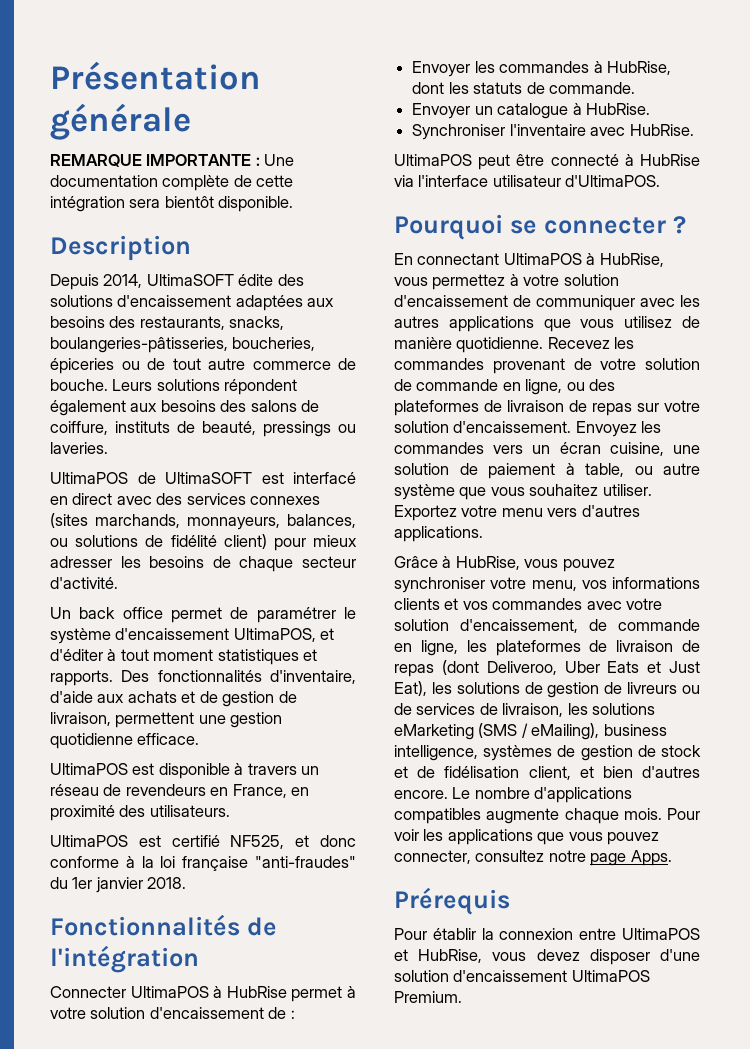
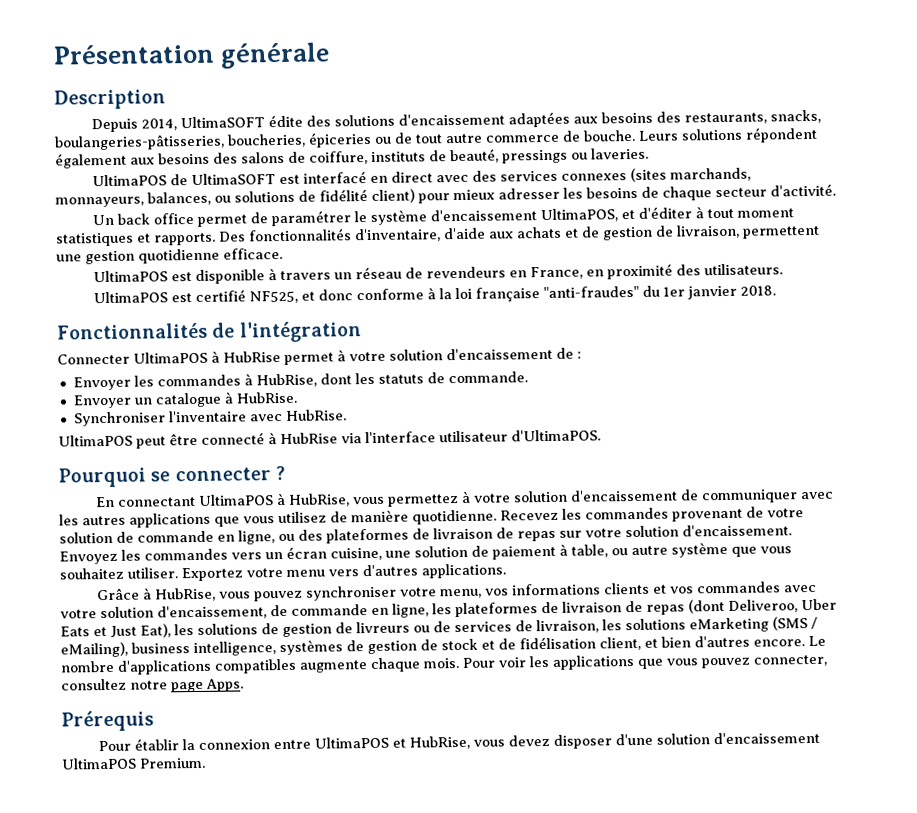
- REMARQUE IMPORTANTE : Une documentation complète de cette intégration sera bientôt disponible.

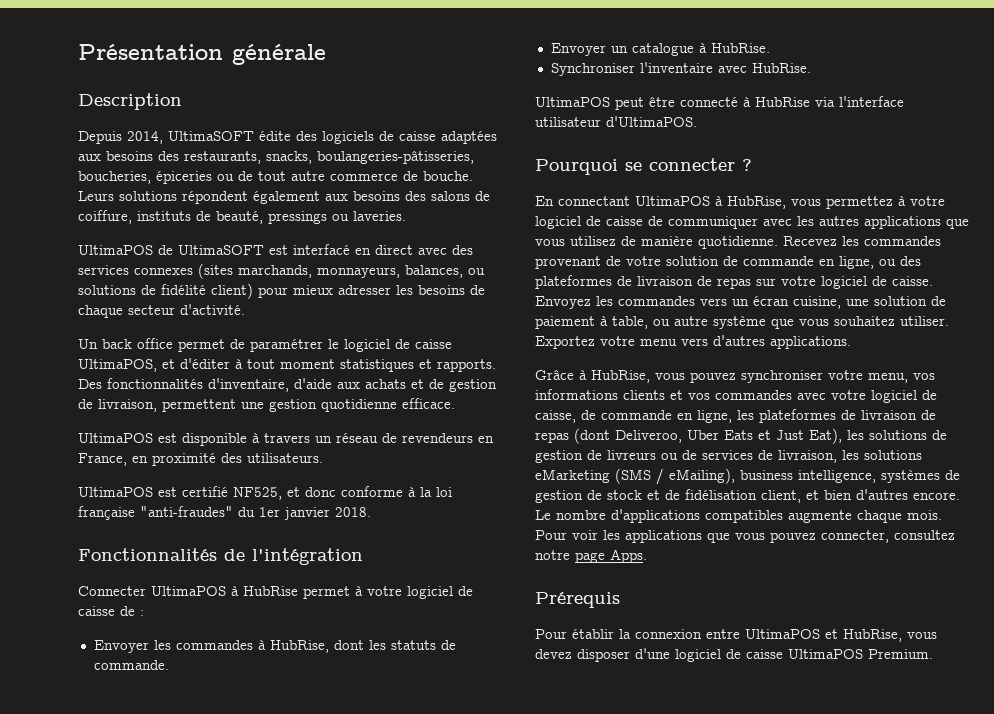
- Depuis 2014, UltimaSOFT édite des solutions d'encaissement adaptées aux besoins des restaurants, snacks, boulangeries-pâtisseries, boucheries, épiceries ou de tout autre commerce de bouche.
+ Depuis 2014, UltimaSOFT édite des logiciels de caisse adaptées aux besoins des restaurants, snacks, boulangeries-pâtisseries, boucheries, épiceries ou de tout autre commerce de bouche.
- Un back office permet de paramétrer le système d'encaissement UltimaPOS, et d'éditer à tout moment statistiques et rapports.
+ Un back office permet de paramétrer le logiciel de caisse UltimaPOS, et d'éditer à tout moment statistiques et rapports.
- Connecter UltimaPOS à HubRise permet à votre solution d'encaissement de :
+ Connecter UltimaPOS à HubRise permet à votre logiciel de caisse de :
- En connectant UltimaPOS à HubRise, vous permettez à votre solution d'encaissement de communiquer avec les autres applications que vous utilisez de manière quotidienne.
+ En connectant UltimaPOS à HubRise, vous permettez à votre logiciel de caisse de communiquer avec les autres applications que vous utilisez de manière quotidienne.
- Recevez les commandes provenant de votre solution de commande en ligne, ou des plateformes de livraison de repas sur votre solution d'encaissement.
+ Recevez les commandes provenant de votre solution de commande en ligne, ou des plateformes de livraison de repas sur votre logiciel de caisse.
- Grâce à HubRise, vous pouvez synchroniser votre menu, vos informations clients et vos commandes avec votre solution d'encaissement, de commande en ligne, les plateformes de livraison de repas (dont Deliveroo, Uber Eats et Just Eat), les solutions de gestion de livreurs ou de services de livraison, les solutions eMarketing (SMS / eMailing), business intelligence, systèmes de gestion de stock et de fidélisation client, et bien d'autres encore.
+ Grâce à HubRise, vous pouvez synchroniser votre menu, vos informations clients et vos commandes avec votre logiciel de caisse, de commande en ligne, les plateformes de livraison de repas (dont Deliveroo, Uber Eats et Just Eat), les solutions de gestion de livreurs ou de services de livraison, les solutions eMarketing (SMS / eMailing), business intelligence, systèmes de gestion de stock et de fidélisation client, et bien d'autres encore.
- Pour établir la connexion entre UltimaPOS et HubRise, vous devez disposer d'une solution d'encaissement UltimaPOS Premium.
+ Pour établir la connexion entre UltimaPOS et HubRise, vous devez disposer d'une logiciel de caisse UltimaPOS Premium.

